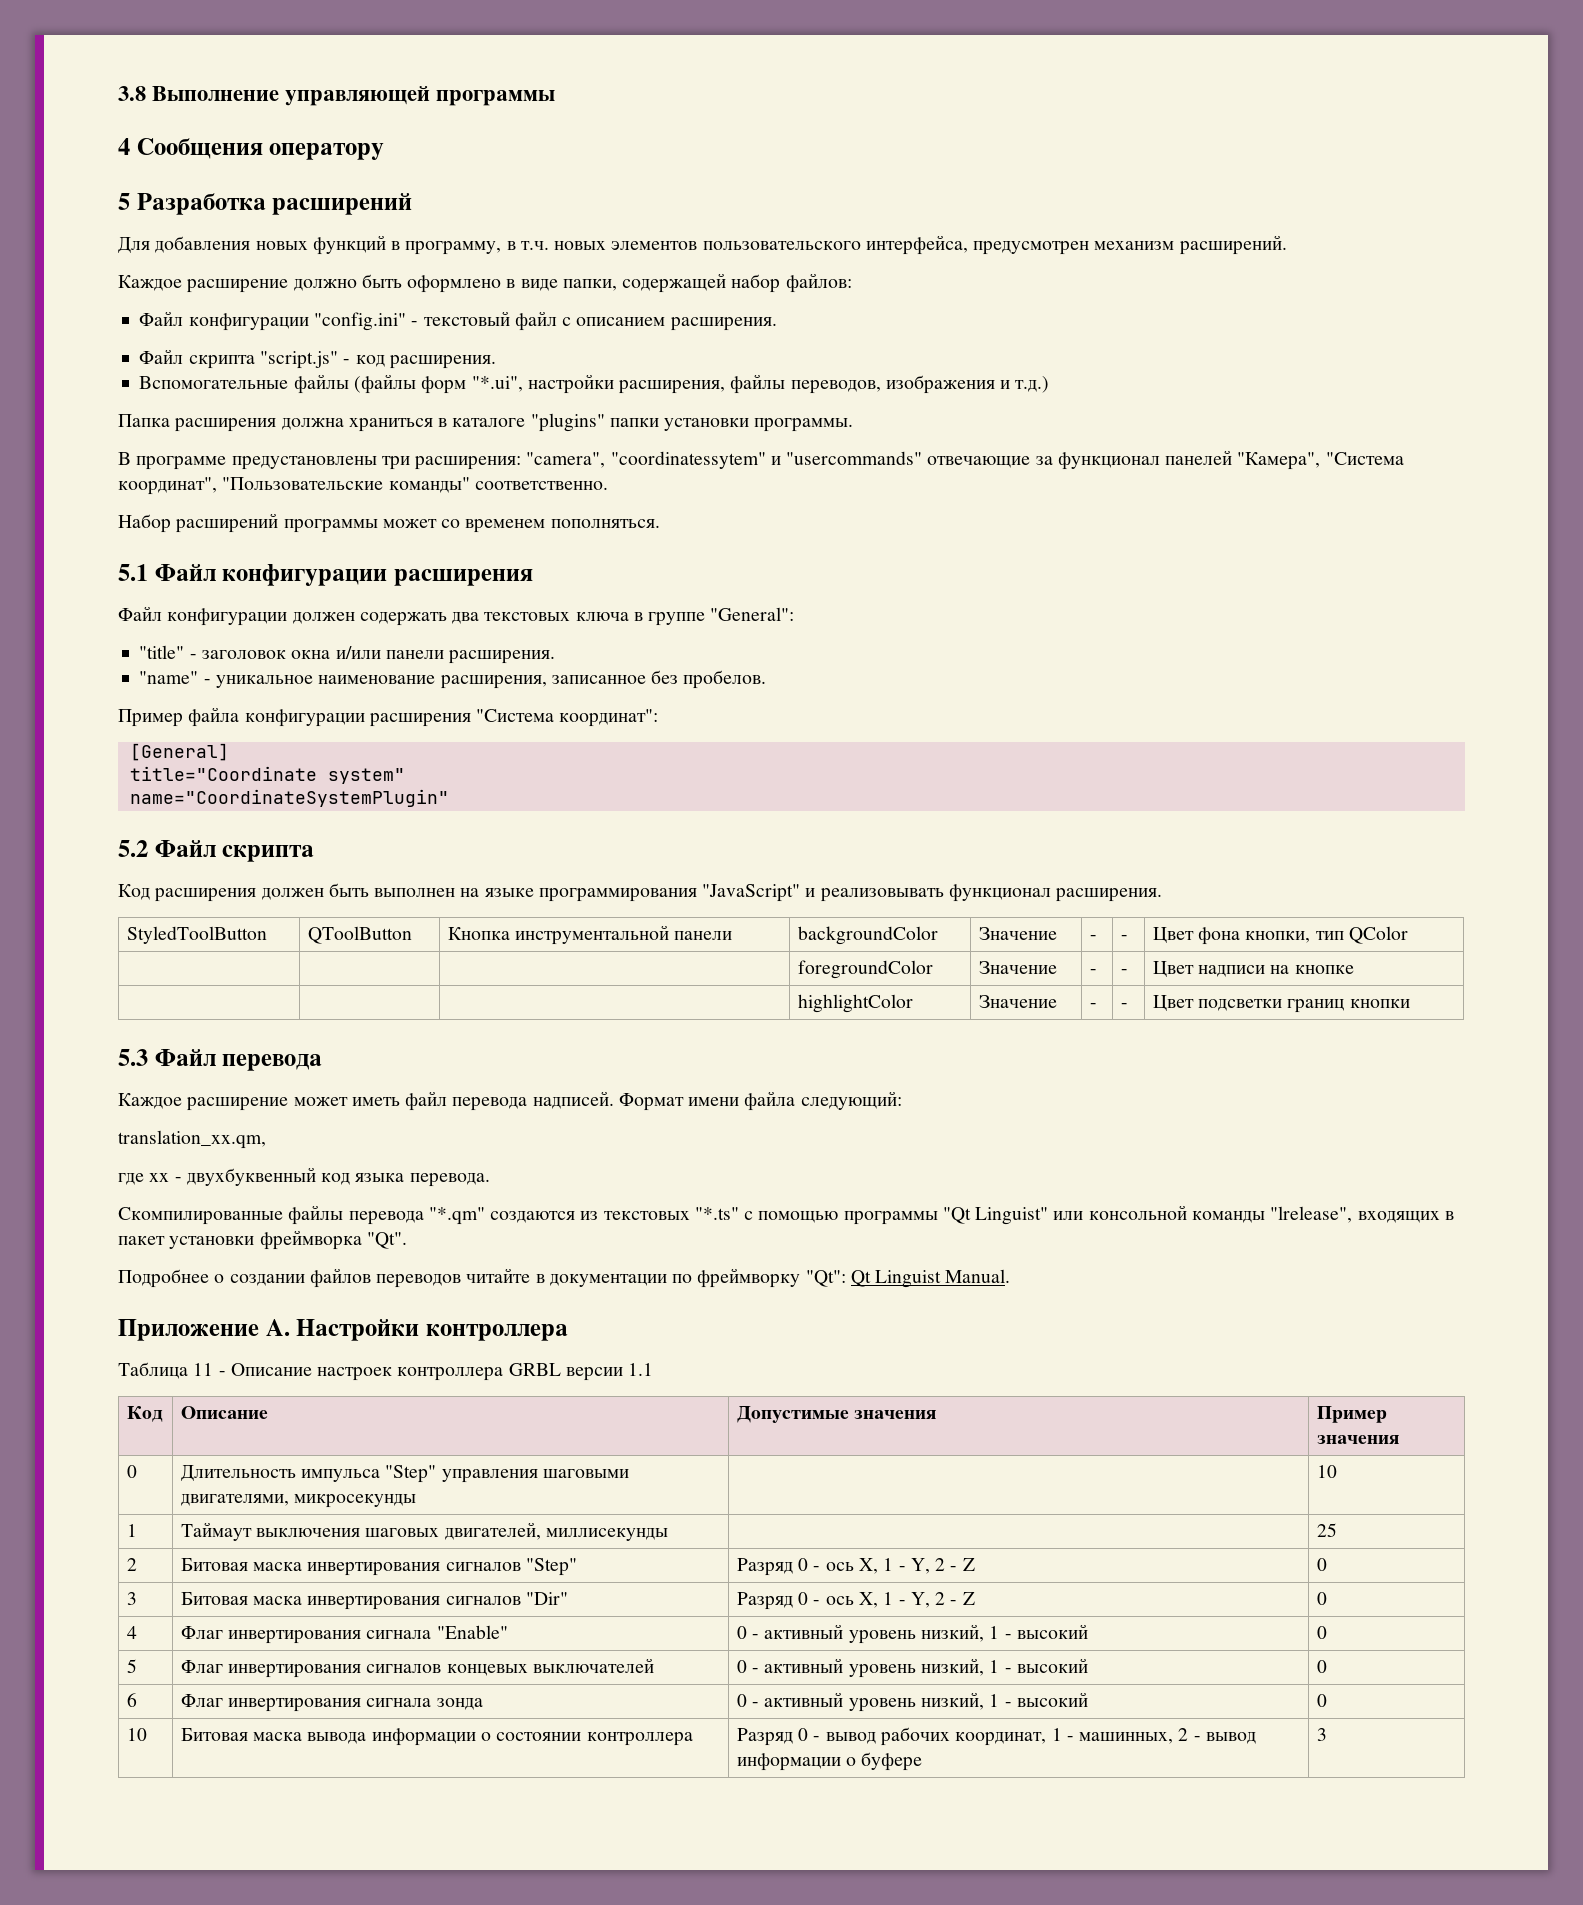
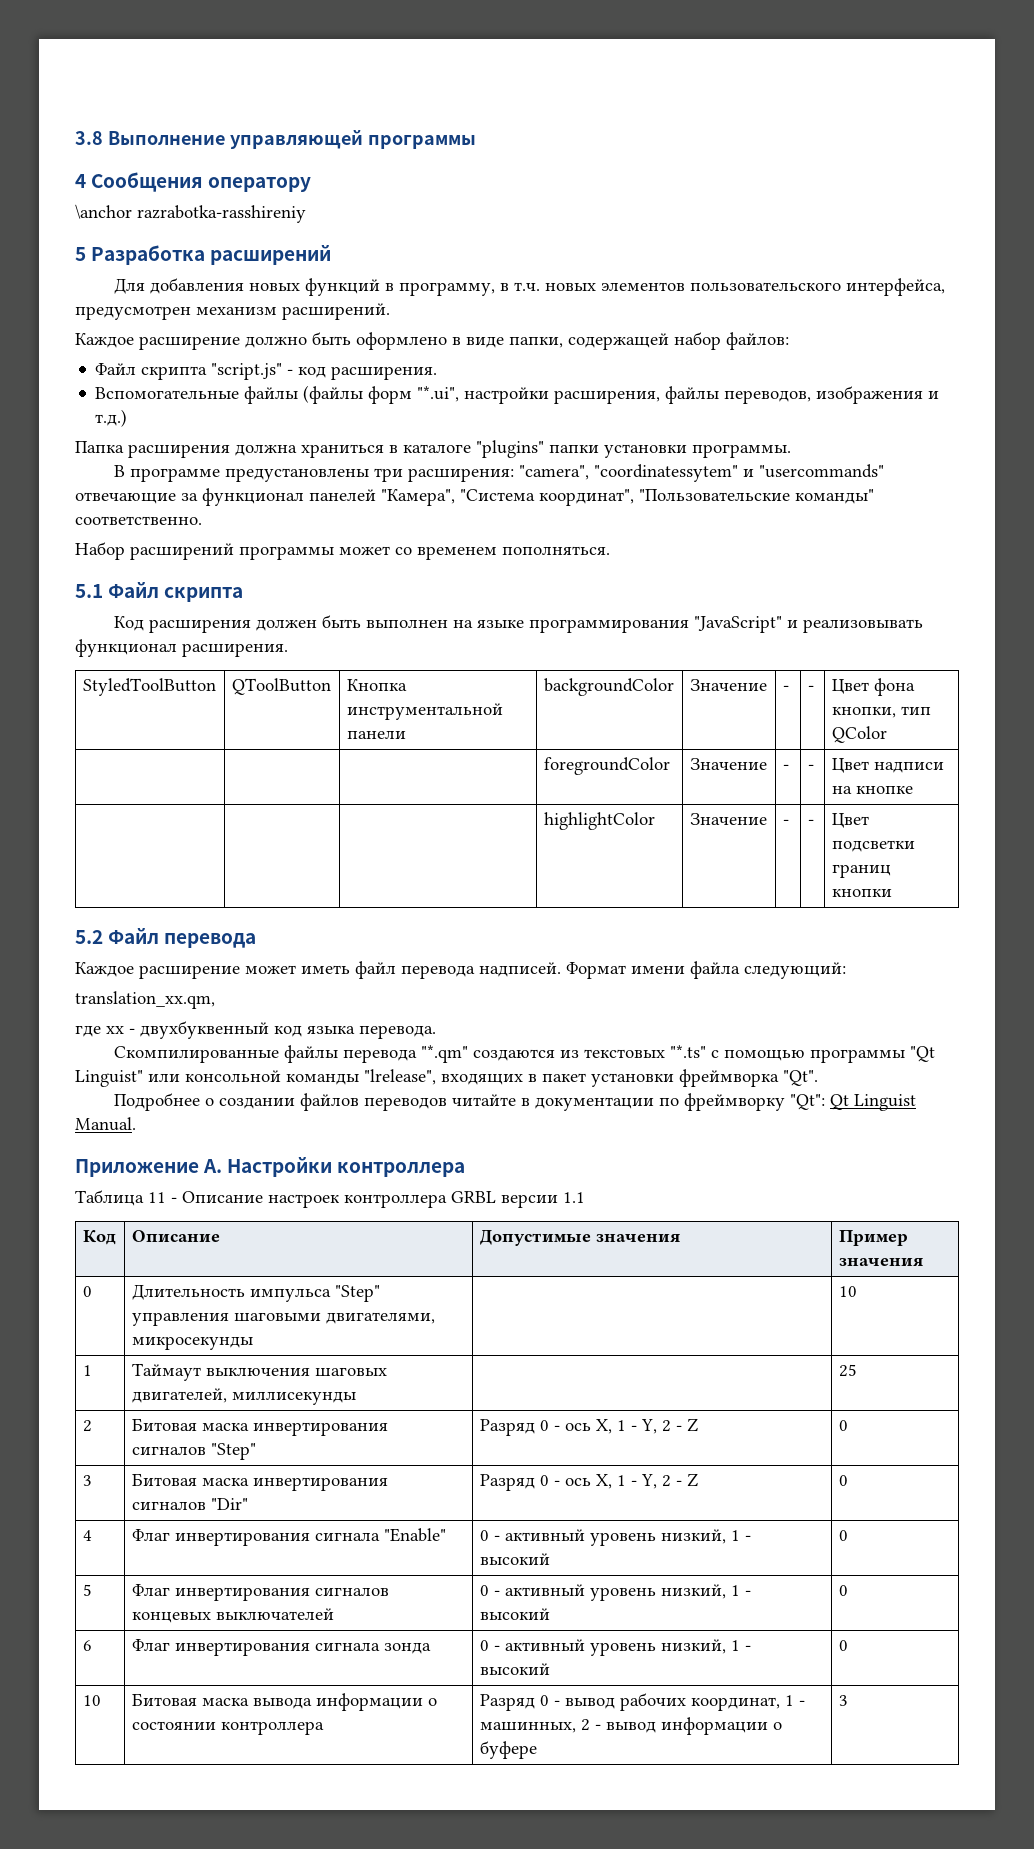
+ \anchor razrabotka-rasshireniy
- Файл конфигурации "config.ini" - текстовый файл с описанием расширения.
- 5.1 Файл конфигурации расширения
- Файл конфигурации должен содержать два текстовых ключа в группе "General":
- "title" - заголовок окна и/или панели расширения.
- "name" - уникальное наименование расширения, записанное без пробелов.
- Пример файла конфигурации расширения "Система координат":
- [General]
- title="Coordinate system"
- name="CoordinateSystemPlugin"
- 5.2 Файл скрипта
+ 5.1 Файл скрипта
- 5.3 Файл перевода
+ 5.2 Файл перевода

